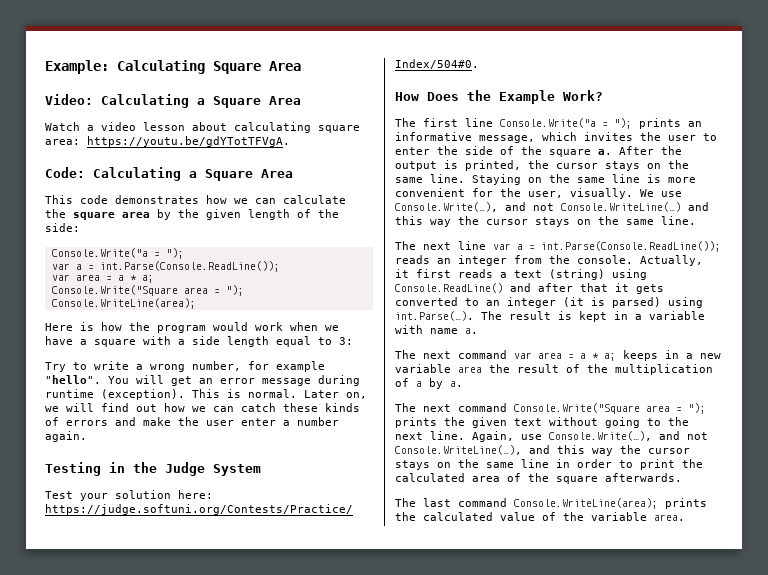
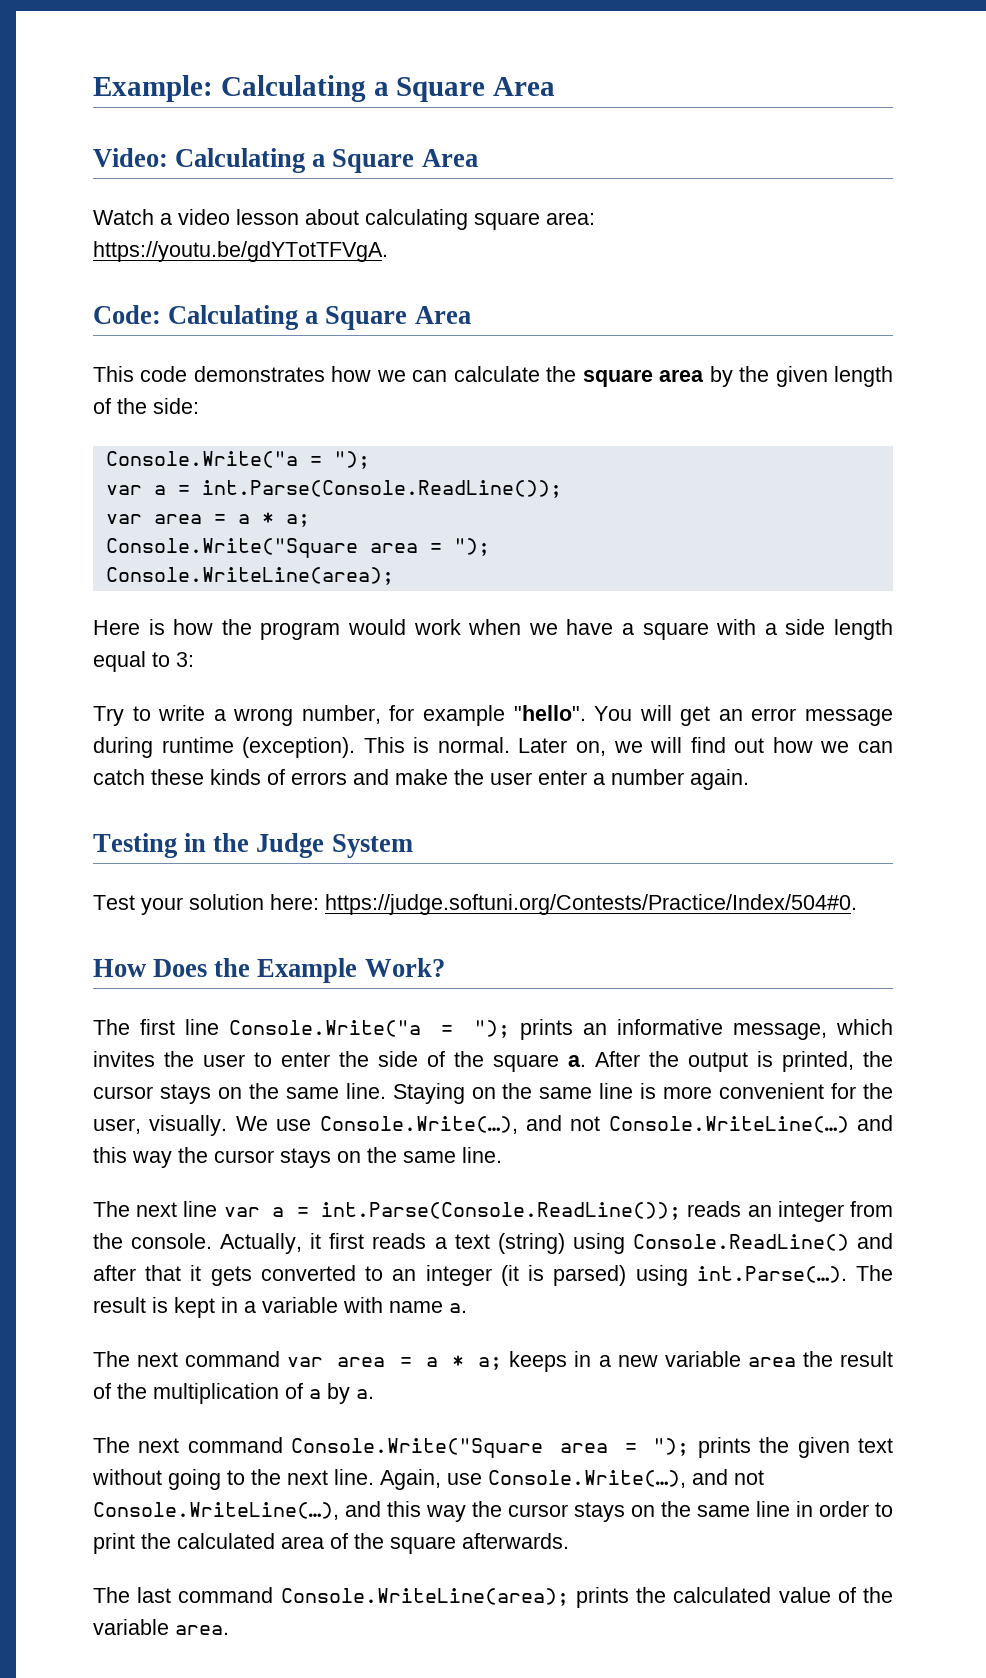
- Example: Calculating Square Area
+ Example: Calculating a Square Area

